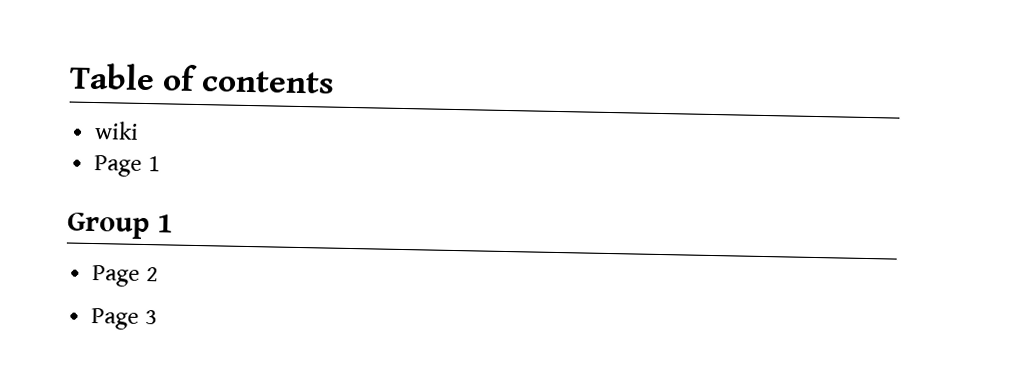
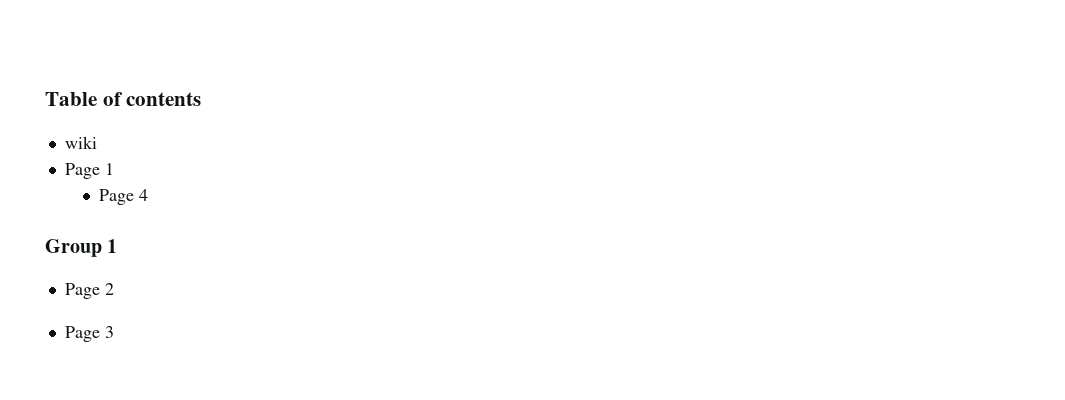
+ Page 4

